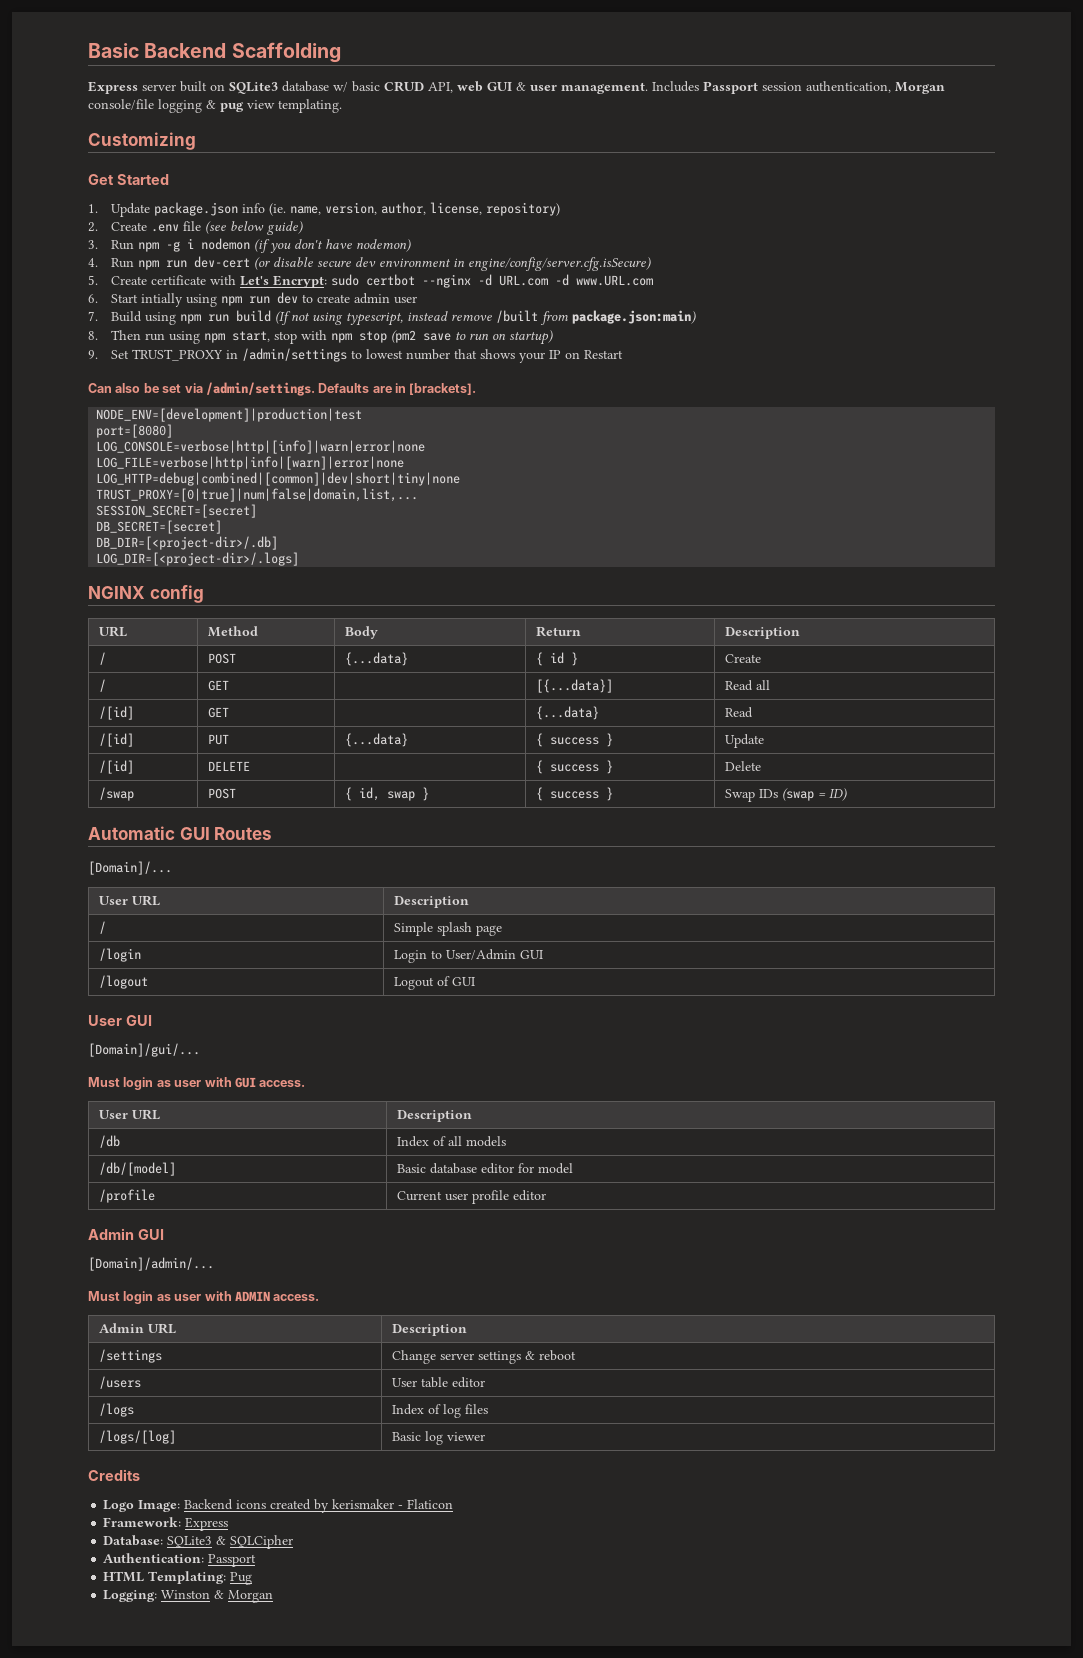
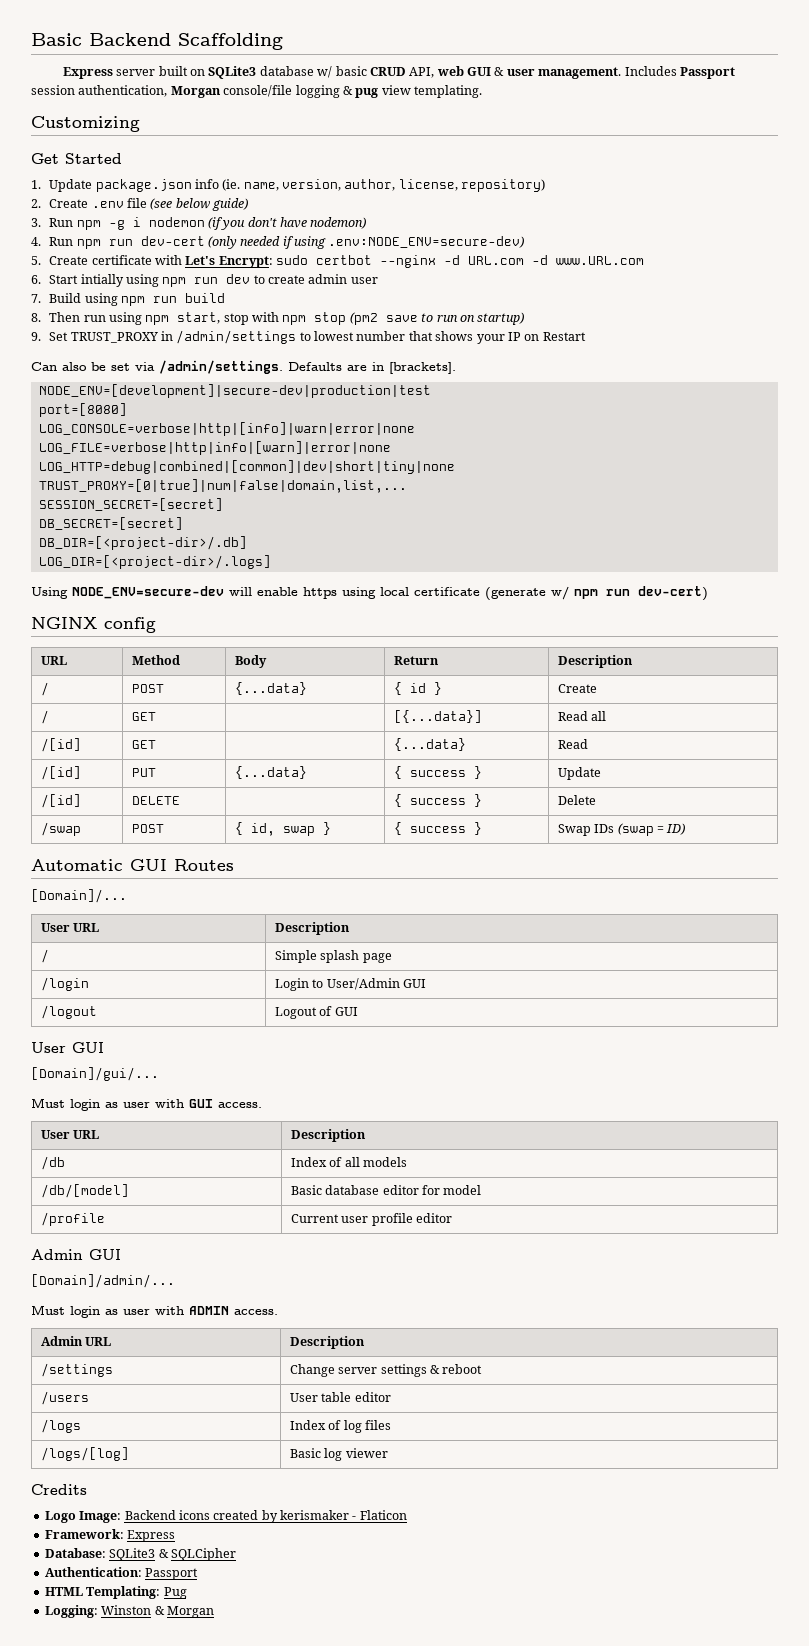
- 4. Run npm run dev-cert (or disable secure dev environment in engine/config/server.cfg.isSecure)
+ 4. Run npm run dev-cert (only needed if using .env:NODE_ENV=secure-dev)
- 7. Build using npm run build (If not using typescript, instead remove /built from package.json:main)
+ 7. Build using npm run build
- NODE_ENV=[development]|production|test
+ NODE_ENV=[development]|secure-dev|production|test
+ Using NODE_ENV=secure-dev will enable https using local certificate (generate w/ npm run dev-cert)

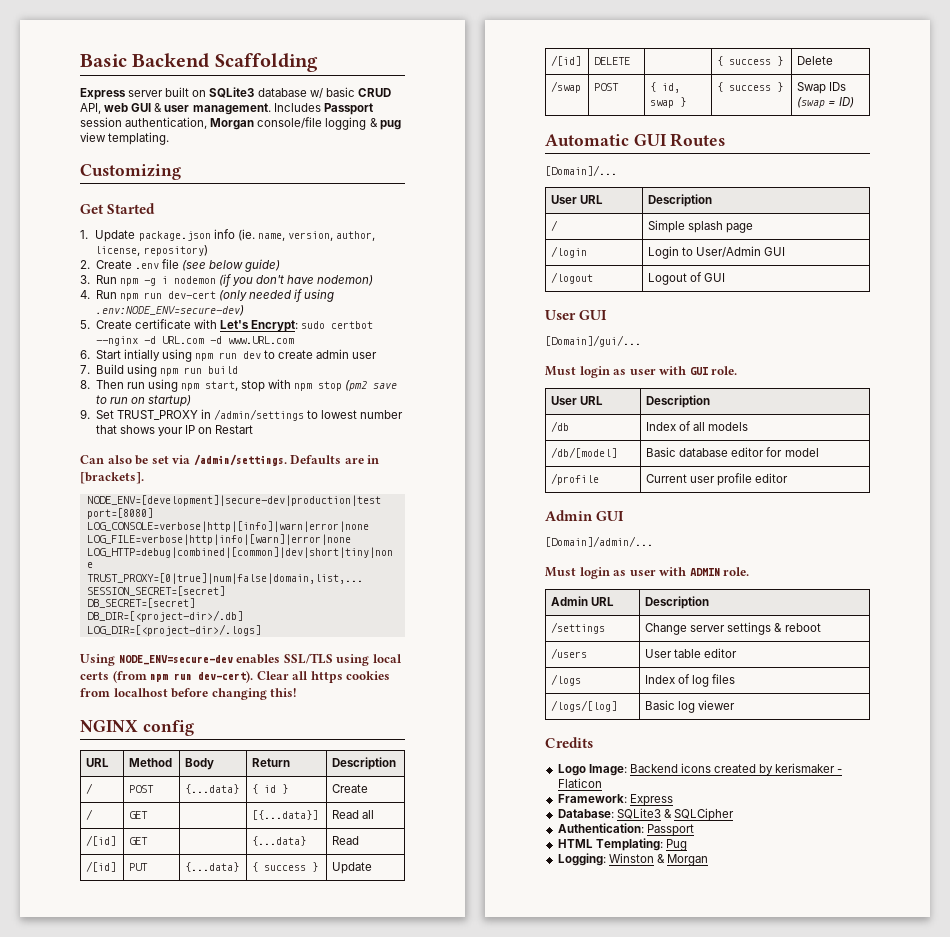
- Using NODE_ENV=secure-dev will enable https using local certificate (generate w/ npm run dev-cert)
+ Using NODE_ENV=secure-dev enables SSL/TLS using local certs (from npm run dev-cert). Clear all https cookies from localhost before changing this!
- Must login as user with GUI access.
+ Must login as user with GUI role.
- Must login as user with ADMIN access.
+ Must login as user with ADMIN role.

